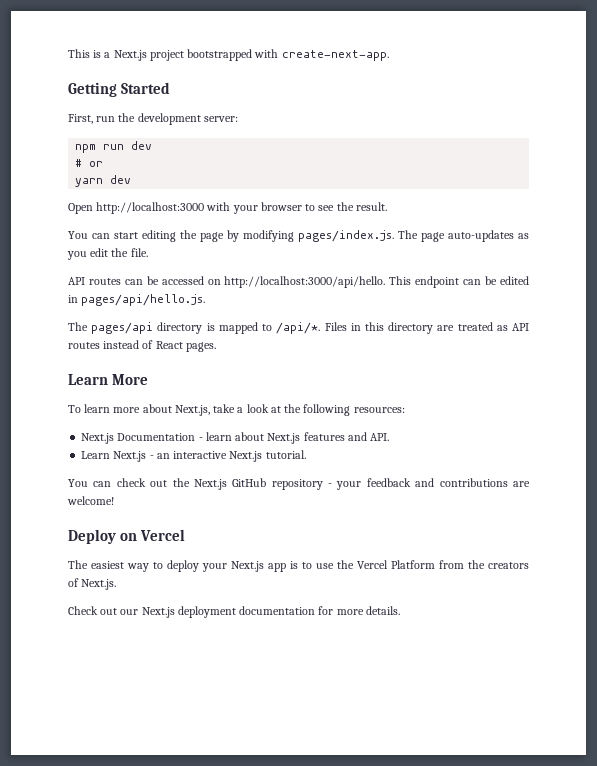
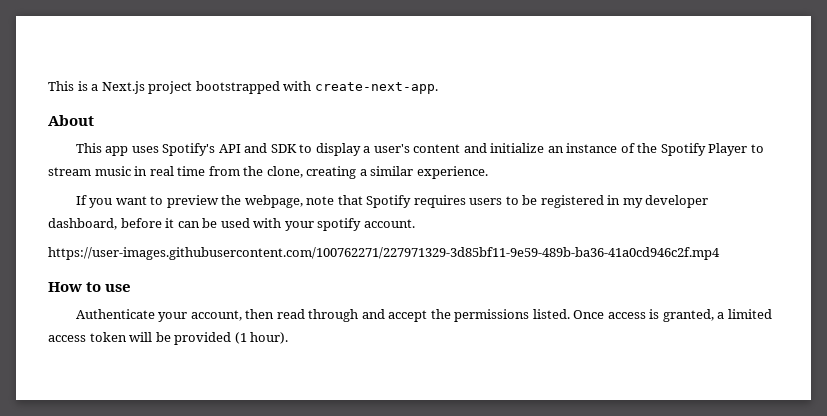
- Getting Started
- First, run the development server:
- npm run dev
- # or
- yarn dev
- Open http://localhost:3000 with your browser to see the result.
- You can start editing the page by modifying pages/index.js. The page auto-updates as you edit the file.
- API routes can be accessed on http://localhost:3000/api/hello. This endpoint can be edited in pages/api/hello.js.
- The pages/api directory is mapped to /api/*. Files in this directory are treated as API routes instead of React pages.
- Learn More
- To learn more about Next.js, take a look at the following resources:
- Next.js Documentation - learn about Next.js features and API.
- Learn Next.js - an interactive Next.js tutorial.
- You can check out the Next.js GitHub repository - your feedback and contributions are welcome!
- Deploy on Vercel
- The easiest way to deploy your Next.js app is to use the Vercel Platform from the creators of Next.js.
- Check out our Next.js deployment documentation for more details.
+ About
+ This app uses Spotify's API and SDK to display a user's content and initialize an instance of the Spotify Player to stream music in real time from the clone, creating a similar experience.
+ If you want to preview the webpage, note that Spotify requires users to be registered in my developer dashboard, before it can be used with your spotify account.
+ https://user-images.githubusercontent.com/100762271/227971329-3d85bf11-9e59-489b-ba36-41a0cd946c2f.mp4
+ How to use
+ Authenticate your account, then read through and accept the permissions listed. Once access is granted, a limited access token will be provided (1 hour).

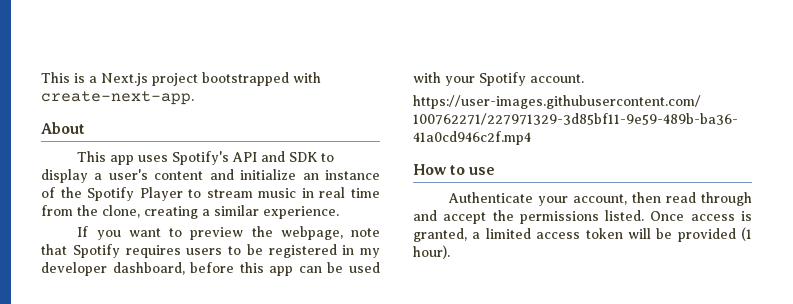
- If you want to preview the webpage, note that Spotify requires users to be registered in my developer dashboard, before it can be used with your spotify account.
+ If you want to preview the webpage, note that Spotify requires users to be registered in my developer dashboard, before this app can be used with your Spotify account.

